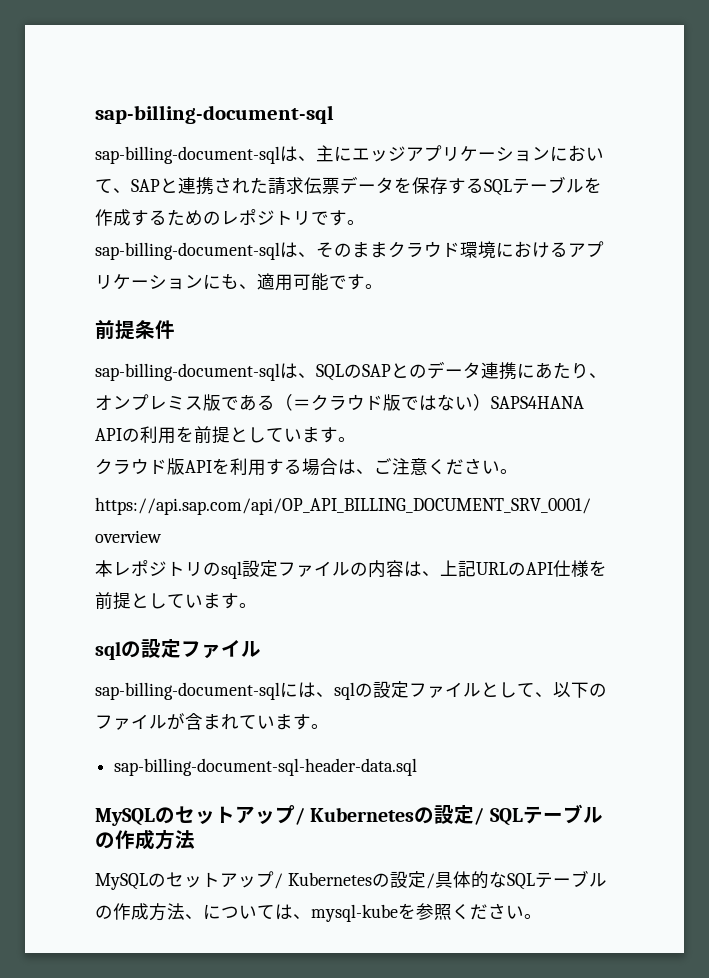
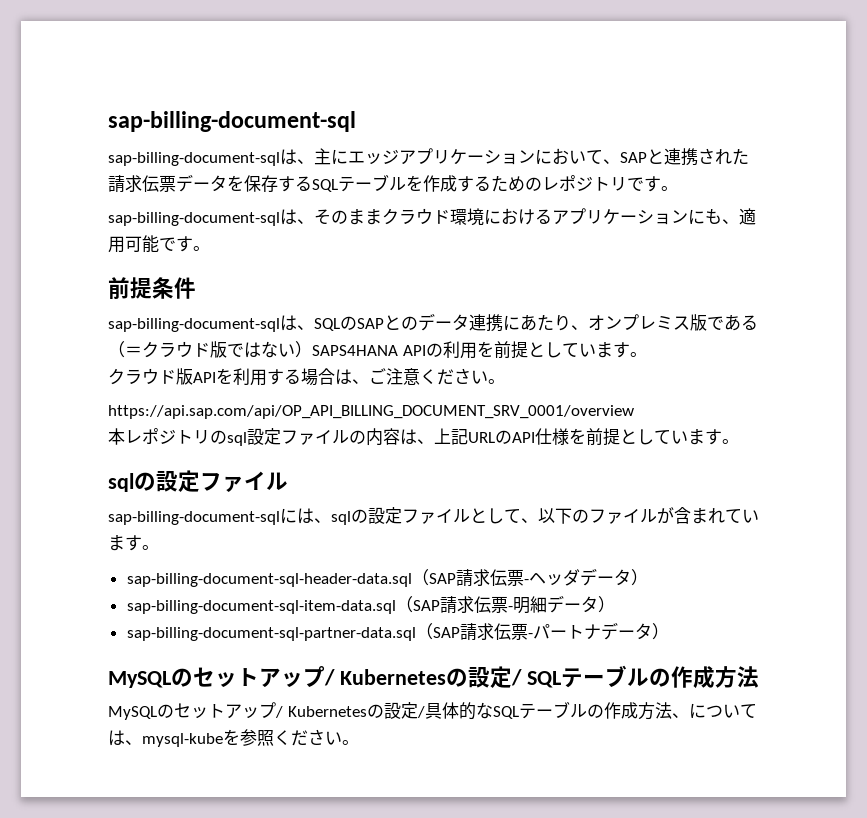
- sap-billing-document-sql-header-data.sql
+ sap-billing-document-sql-header-data.sql（SAP請求伝票-ヘッダデータ）
+ sap-billing-document-sql-item-data.sql（SAP請求伝票-明細データ）
+ sap-billing-document-sql-partner-data.sql（SAP請求伝票-パートナデータ）

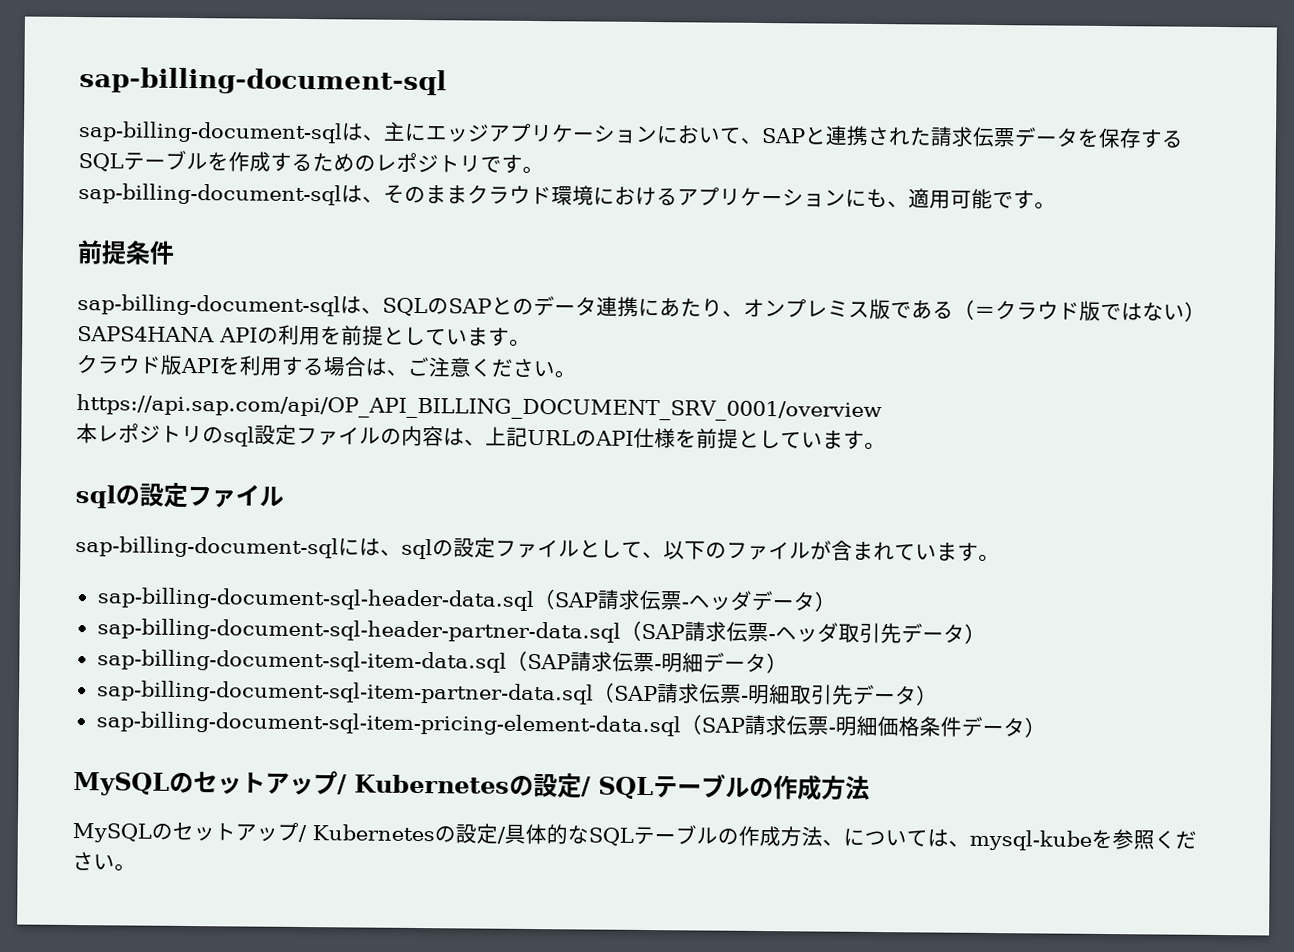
+ sap-billing-document-sql-header-partner-data.sql（SAP請求伝票-ヘッダ取引先データ）
- sap-billing-document-sql-partner-data.sql（SAP請求伝票-パートナデータ）
+ sap-billing-document-sql-item-partner-data.sql（SAP請求伝票-明細取引先データ）
+ sap-billing-document-sql-item-pricing-element-data.sql（SAP請求伝票-明細価格条件データ）

